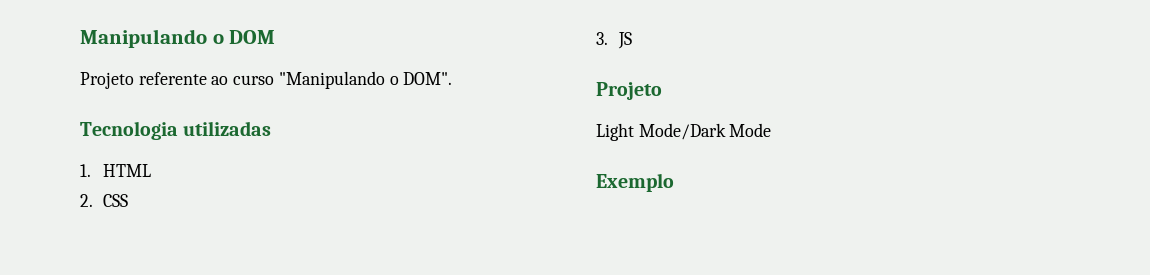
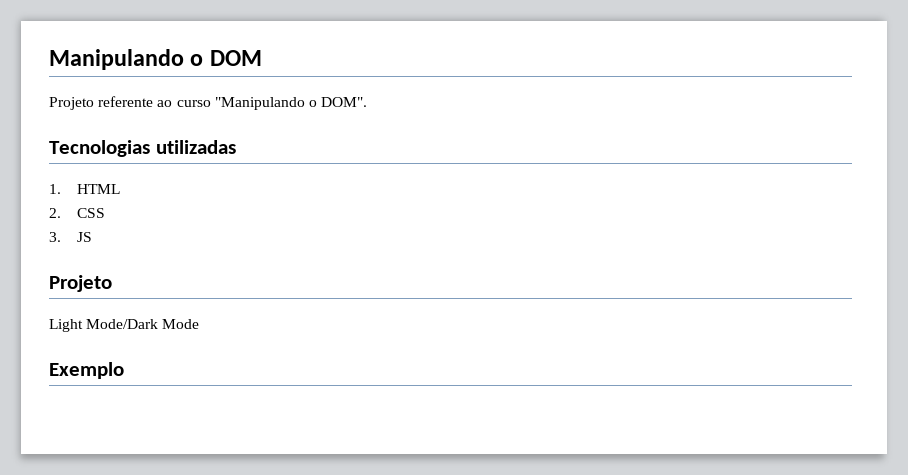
- Tecnologia utilizadas
+ Tecnologias utilizadas

